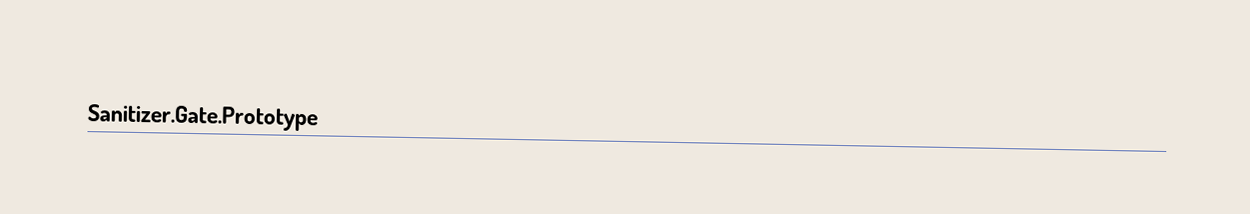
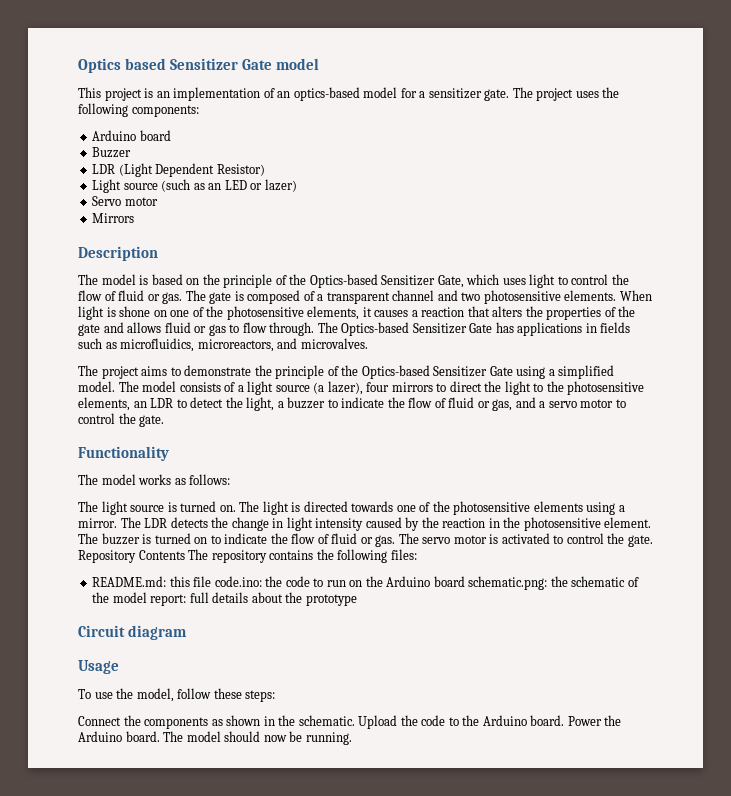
- Sanitizer.Gate.Prototype
+ Optics based Sensitizer Gate model
+ This project is an implementation of an optics-based model for a sensitizer gate. The project uses the following components:
+ Arduino board
+ Buzzer
+ LDR (Light Dependent Resistor)
+ Light source (such as an LED or lazer)
+ Servo motor
+ Mirrors
+ Description
+ The model is based on the principle of the Optics-based Sensitizer Gate, which uses light to control the flow of fluid or gas. The gate is composed of a transparent channel and two photosensitive elements. When light is shone on one of the photosensitive elements, it causes a reaction that alters the properties of the gate and allows fluid or gas to flow through. The Optics-based Sensitizer Gate has applications in fields such as microfluidics, microreactors, and microvalves.
+ The project aims to demonstrate the principle of the Optics-based Sensitizer Gate using a simplified model. The model consists of a light source (a lazer), four mirrors to direct the light to the photosensitive elements, an LDR to detect the light, a buzzer to indicate the flow of fluid or gas, and a servo motor to control the gate.
+ Functionality
+ The model works as follows:
+ The light source is turned on. The light is directed towards one of the photosensitive elements using a mirror. The LDR detects the change in light intensity caused by the reaction in the photosensitive element. The buzzer is turned on to indicate the flow of fluid or gas. The servo motor is activated to control the gate. Repository Contents The repository contains the following files:
+ README.md: this file code.ino: the code to run on the Arduino board schematic.png: the schematic of the model report: full details about the prototype
+ Circuit diagram
+ Usage
+ To use the model, follow these steps:
+ Connect the components as shown in the schematic. Upload the code to the Arduino board. Power the Arduino board. The model should now be running.

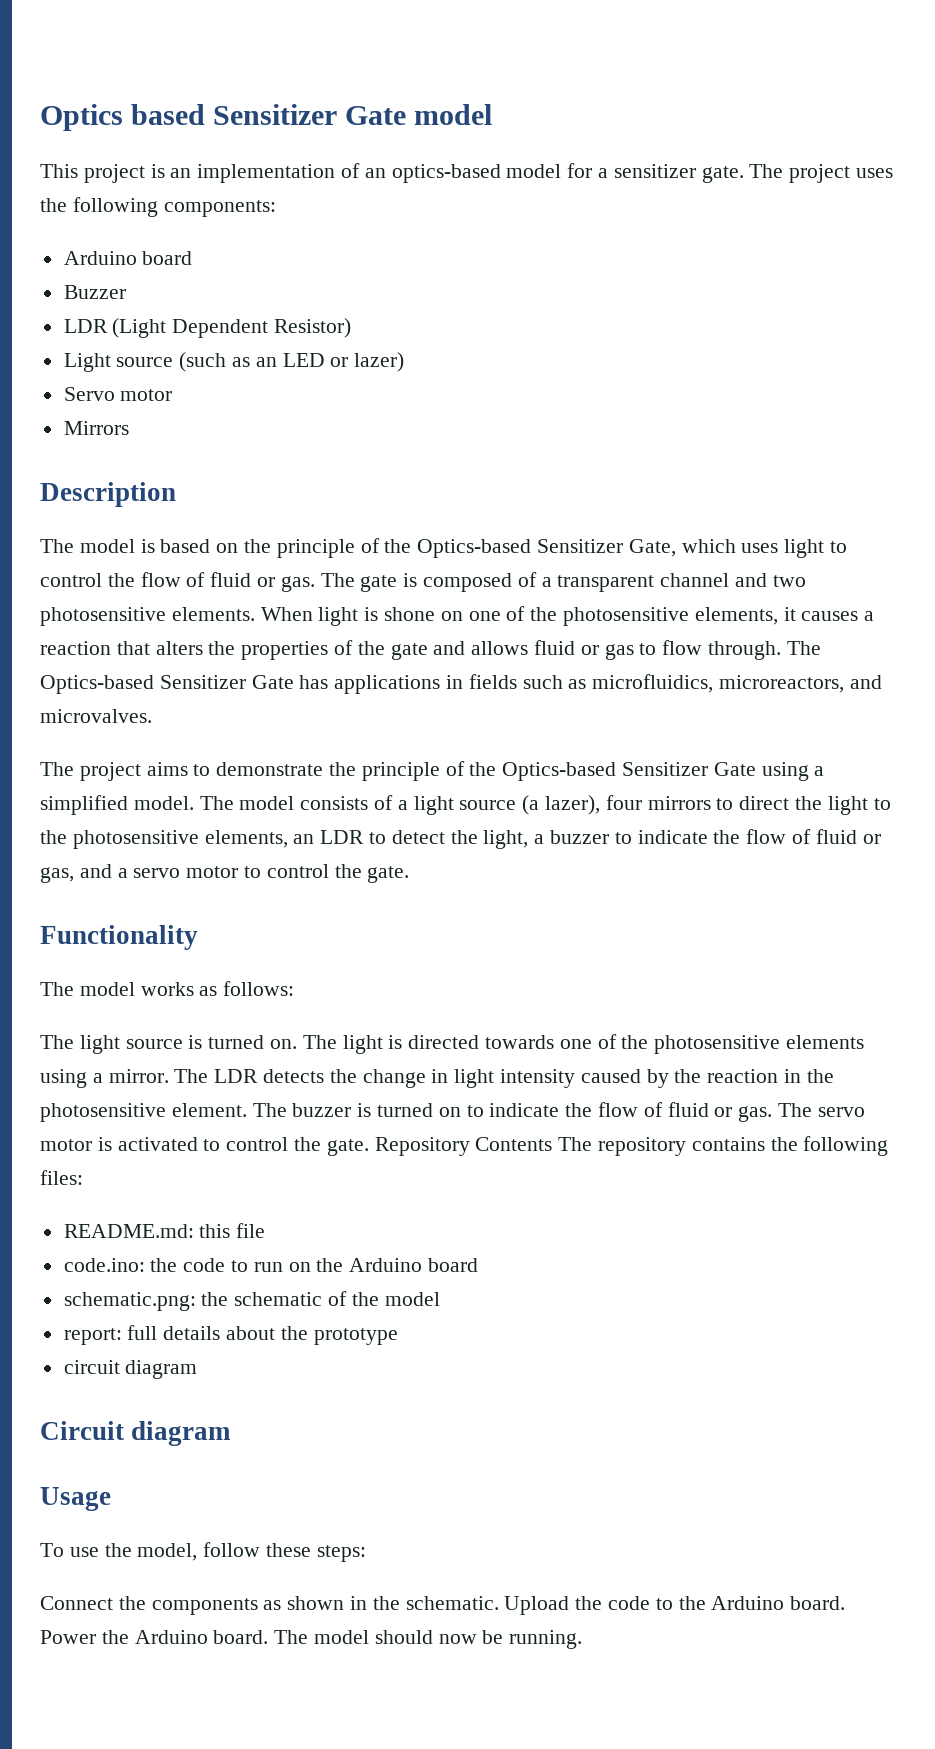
- README.md: this file code.ino: the code to run on the Arduino board schematic.png: the schematic of the model report: full details about the prototype
+ README.md: this file
+ code.ino: the code to run on the Arduino board
+ schematic.png: the schematic of the model
+ report: full details about the prototype
+ circuit diagram

